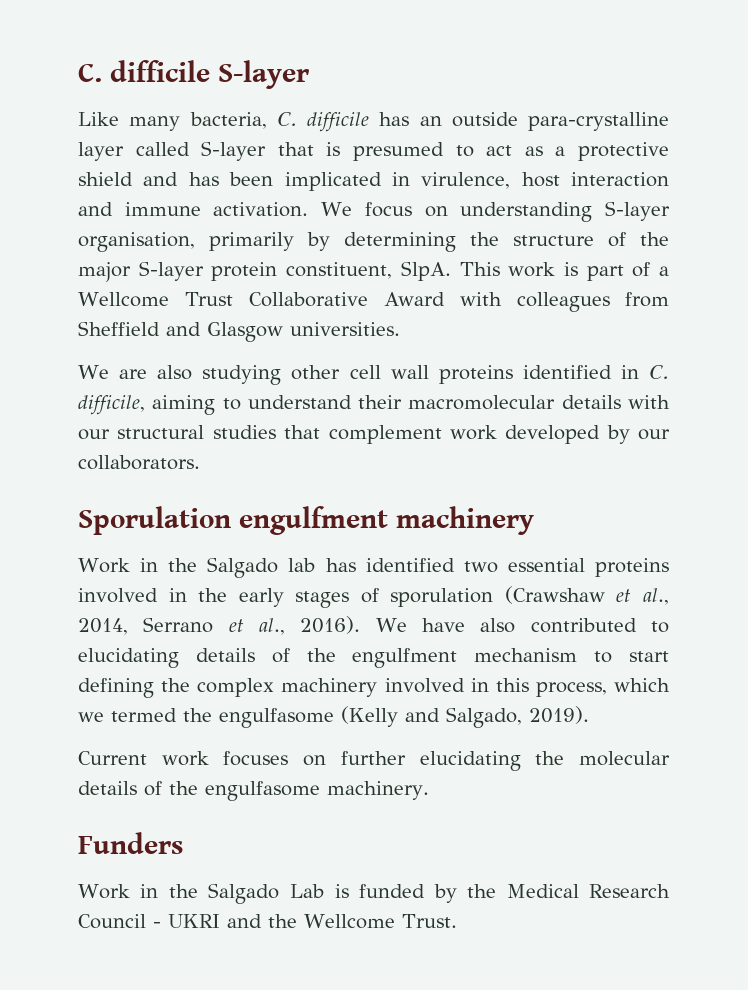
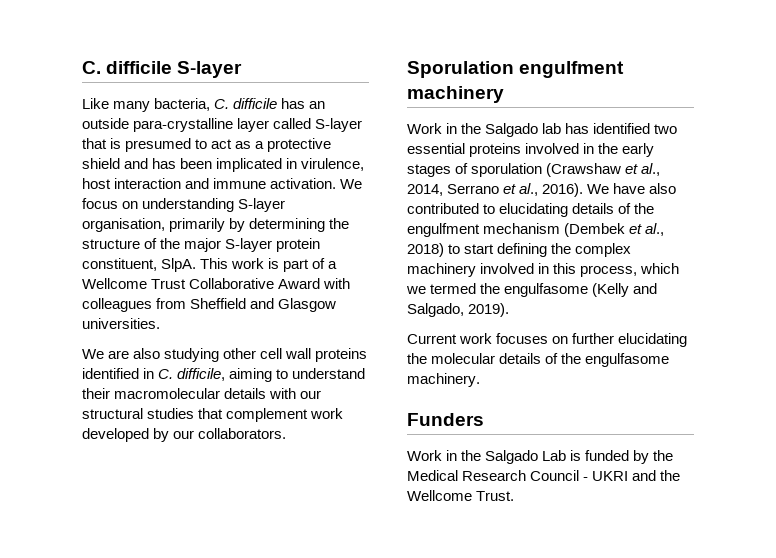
- We have also contributed to elucidating details of the engulfment mechanism to start defining the complex machinery involved in this process, which we termed the engulfasome (Kelly and Salgado, 2019).
+ We have also contributed to elucidating details of the engulfment mechanism (Dembek et al., 2018) to start defining the complex machinery involved in this process, which we termed the engulfasome (Kelly and Salgado, 2019).

